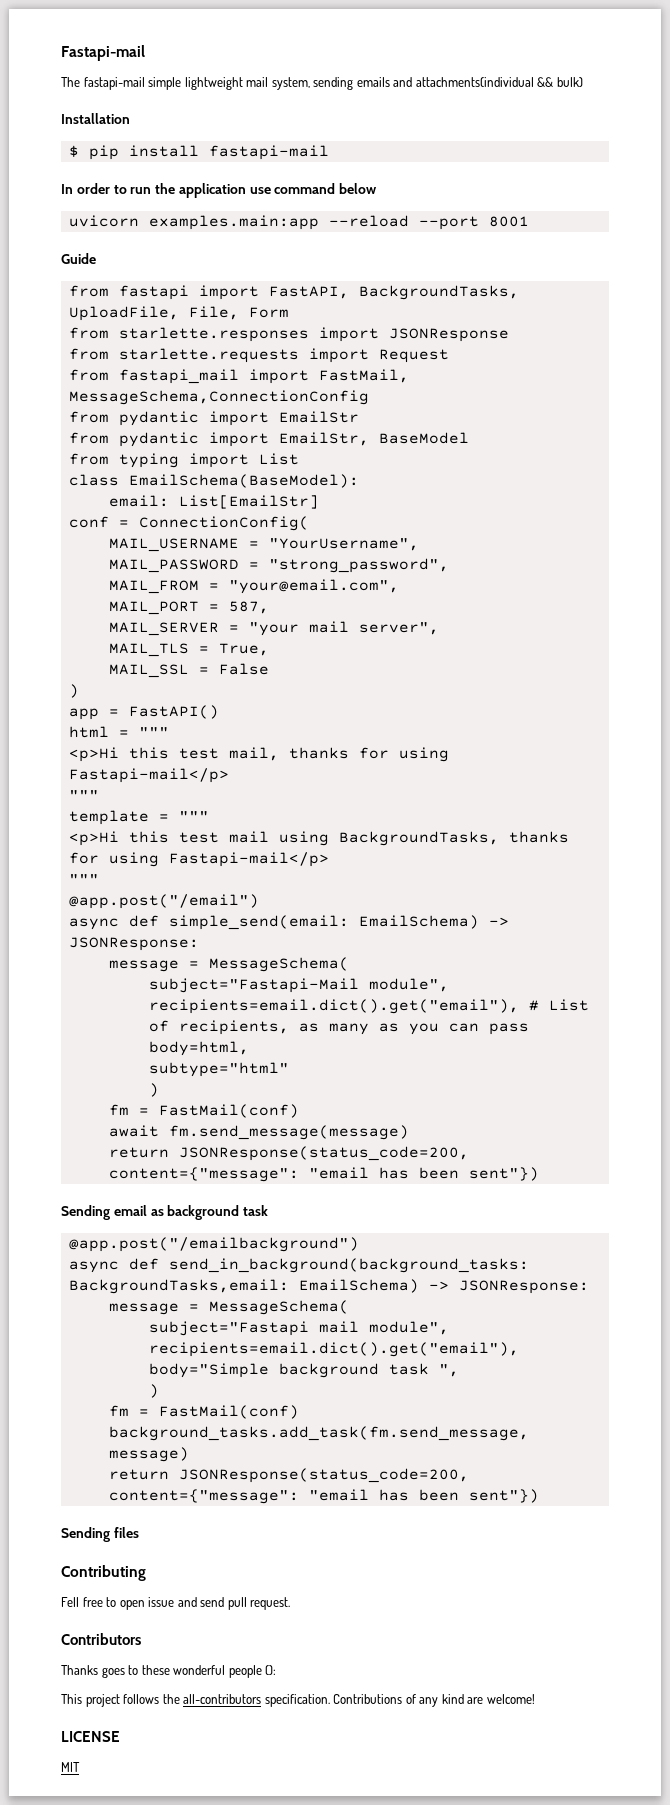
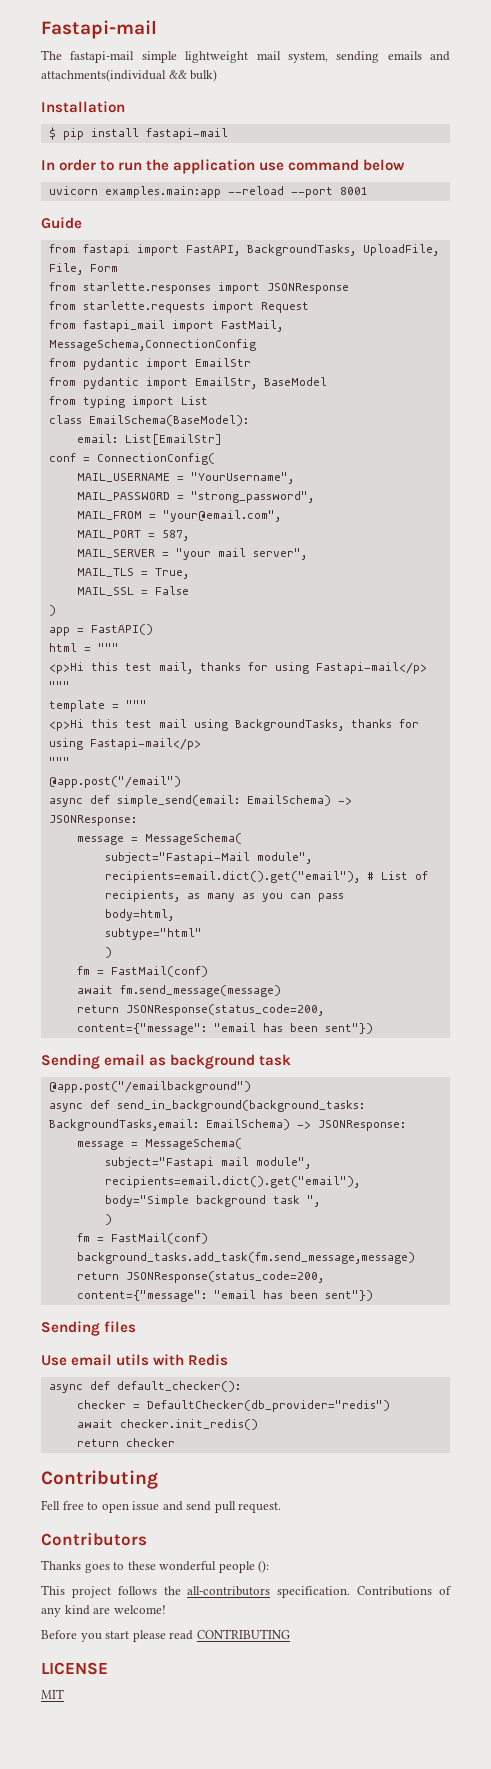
+ Use email utils with Redis
+ async def default_checker():
+ checker = DefaultChecker(db_provider="redis")
+ await checker.init_redis()
+ return checker
+ Before you start please read CONTRIBUTING

